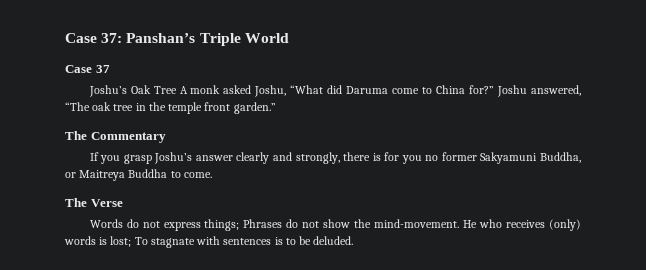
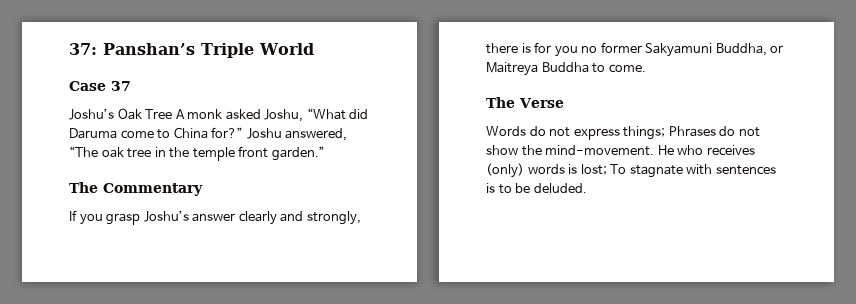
- Case 37: Panshan’s Triple World
+ 37: Panshan’s Triple World

